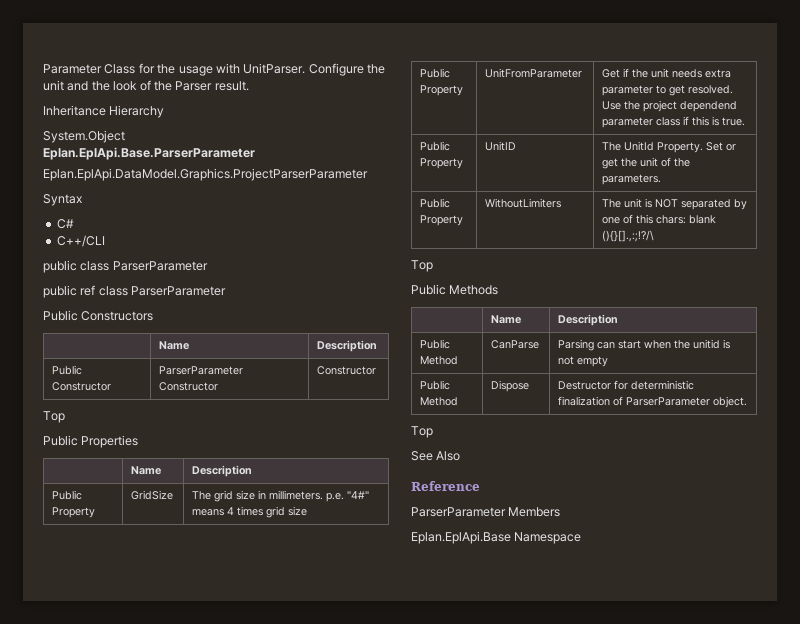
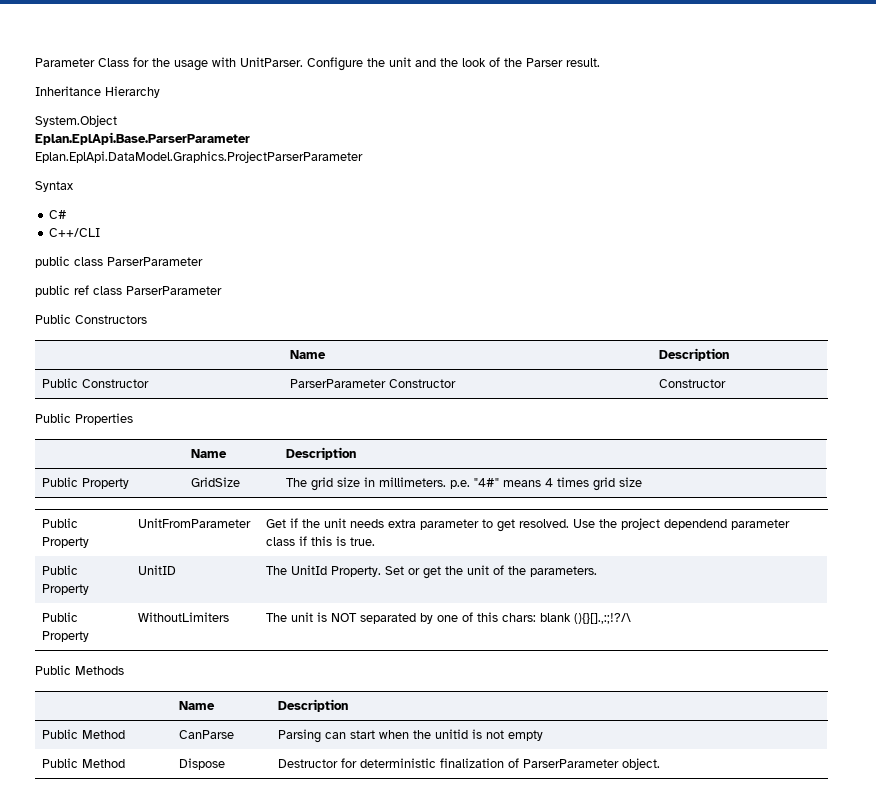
  Public Constructor | ParserParameter Constructor | Constructor
- Top
  Public Property | WithoutLimiters | The unit is NOT separated by one of this chars: blank (){}[].,:;!?/\
- Top
  Public Method | Dispose | Destructor for deterministic finalization of ParserParameter object.
- Top
- See Also
- Reference
- ParserParameter Members
- Eplan.EplApi.Base Namespace

